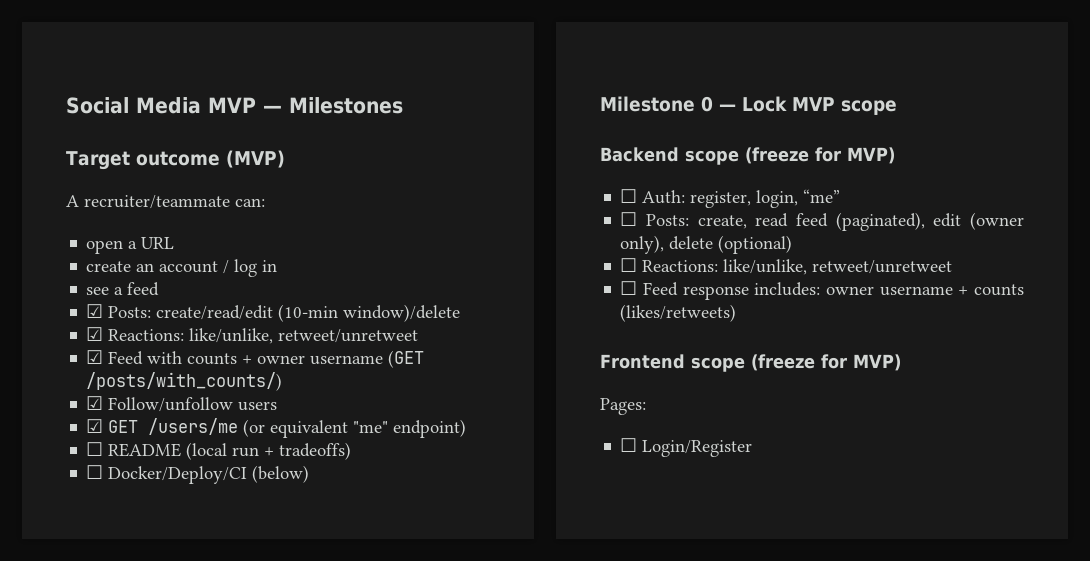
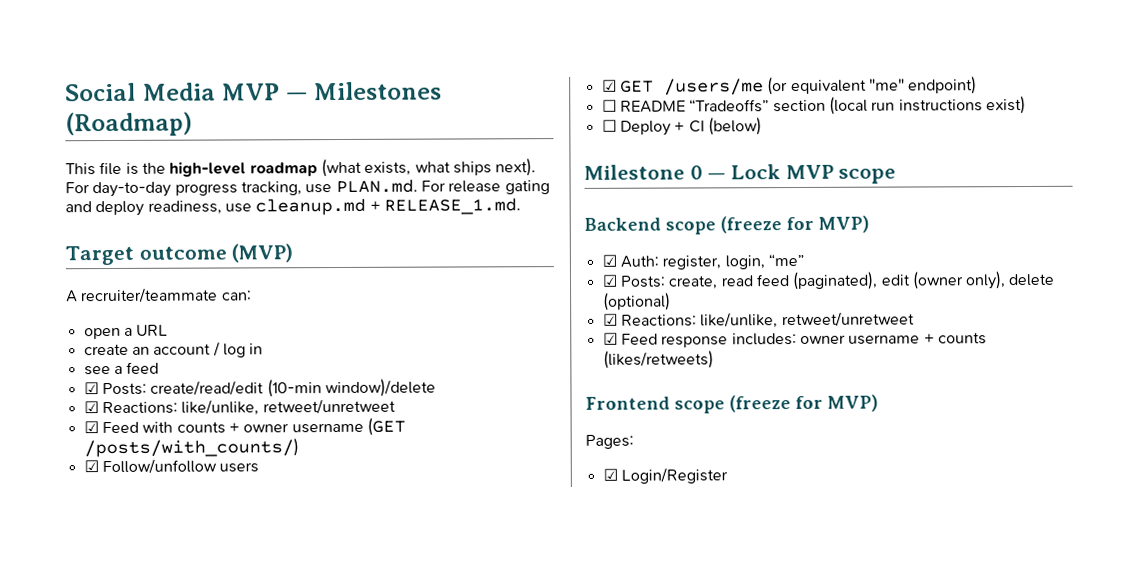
- Social Media MVP — Milestones
+ Social Media MVP — Milestones (Roadmap)
+ This file is the high-level roadmap (what exists, what ships next). For day-to-day progress tracking, use PLAN.md. For release gating and deploy readiness, use cleanup.md + RELEASE_1.md.
- ☐ README (local run + tradeoffs)
- ☐ Docker/Deploy/CI (below)
+ ☐ README “Tradeoffs” section (local run instructions exist)
+ ☐ Deploy + CI (below)
- ☐ Auth: register, login, “me”
+ ☑ Auth: register, login, “me”
- ☐ Posts: create, read feed (paginated), edit (owner only), delete (optional)
- ☐ Reactions: like/unlike, retweet/unretweet
- ☐ Feed response includes: owner username + counts (likes/retweets)
+ ☑ Posts: create, read feed (paginated), edit (owner only), delete (optional)
+ ☑ Reactions: like/unlike, retweet/unretweet
+ ☑ Feed response includes: owner username + counts (likes/retweets)
- ☐ Login/Register
+ ☑ Login/Register

